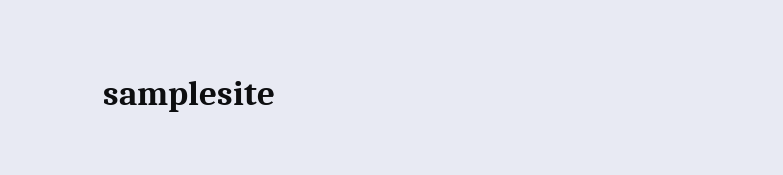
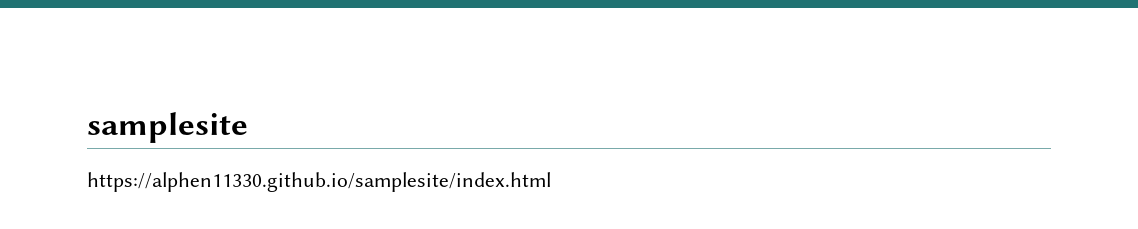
+ https://alphen11330.github.io/samplesite/index.html

